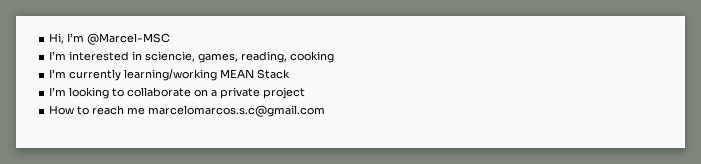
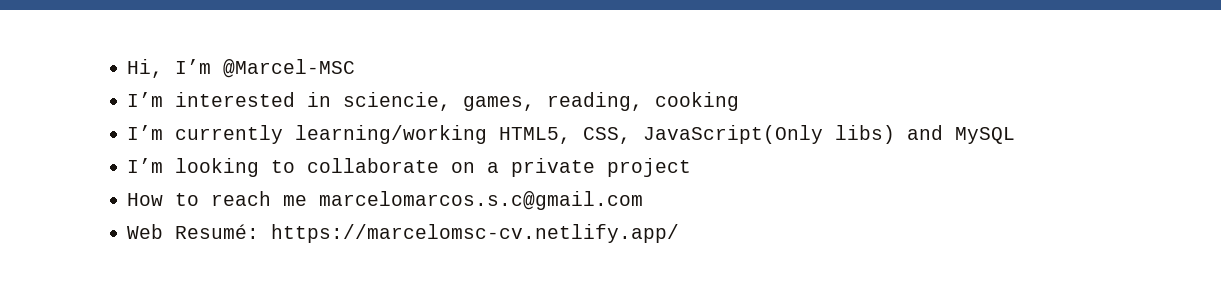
- I’m currently learning/working MEAN Stack
+ I’m currently learning/working HTML5, CSS, JavaScript(Only libs) and MySQL
+ Web Resumé: https://marcelomsc-cv.netlify.app/

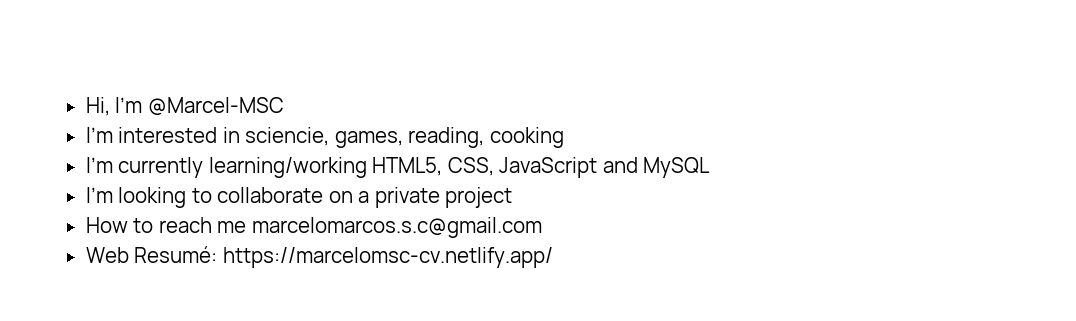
- I’m currently learning/working HTML5, CSS, JavaScript(Only libs) and MySQL
+ I’m currently learning/working HTML5, CSS, JavaScript and MySQL

